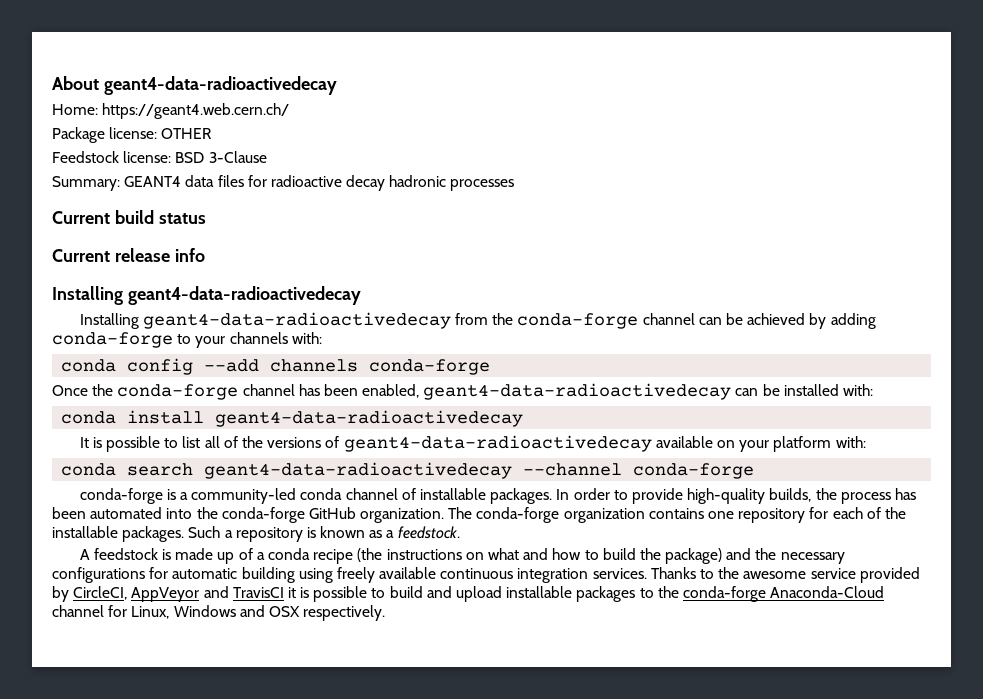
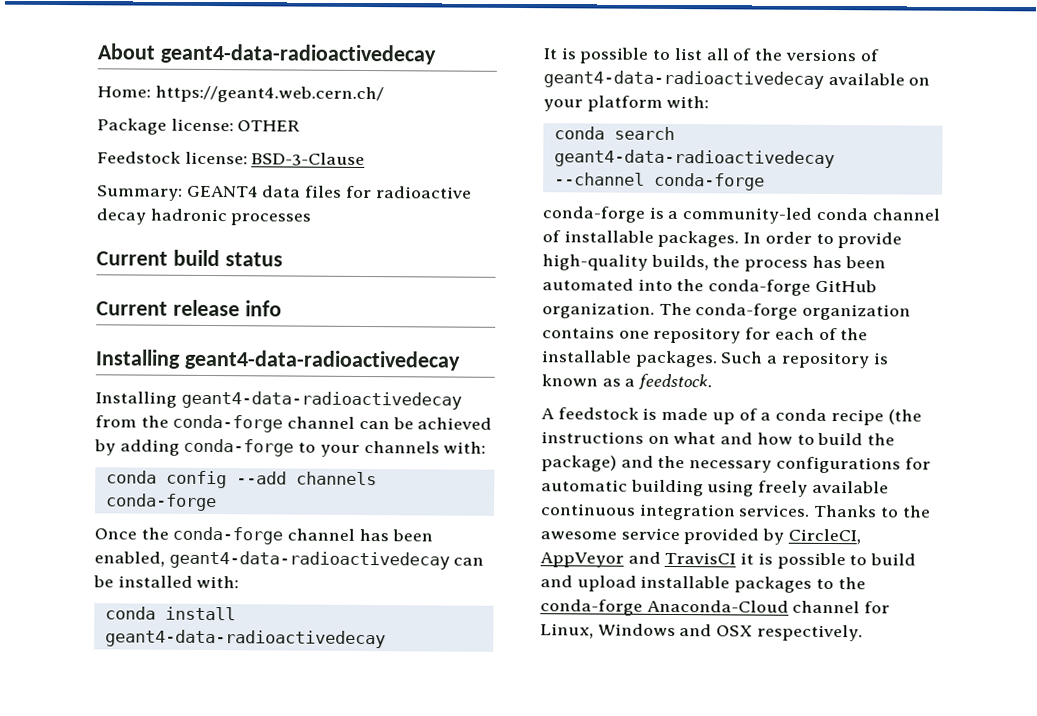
- Feedstock license: BSD 3-Clause
+ Feedstock license: BSD-3-Clause

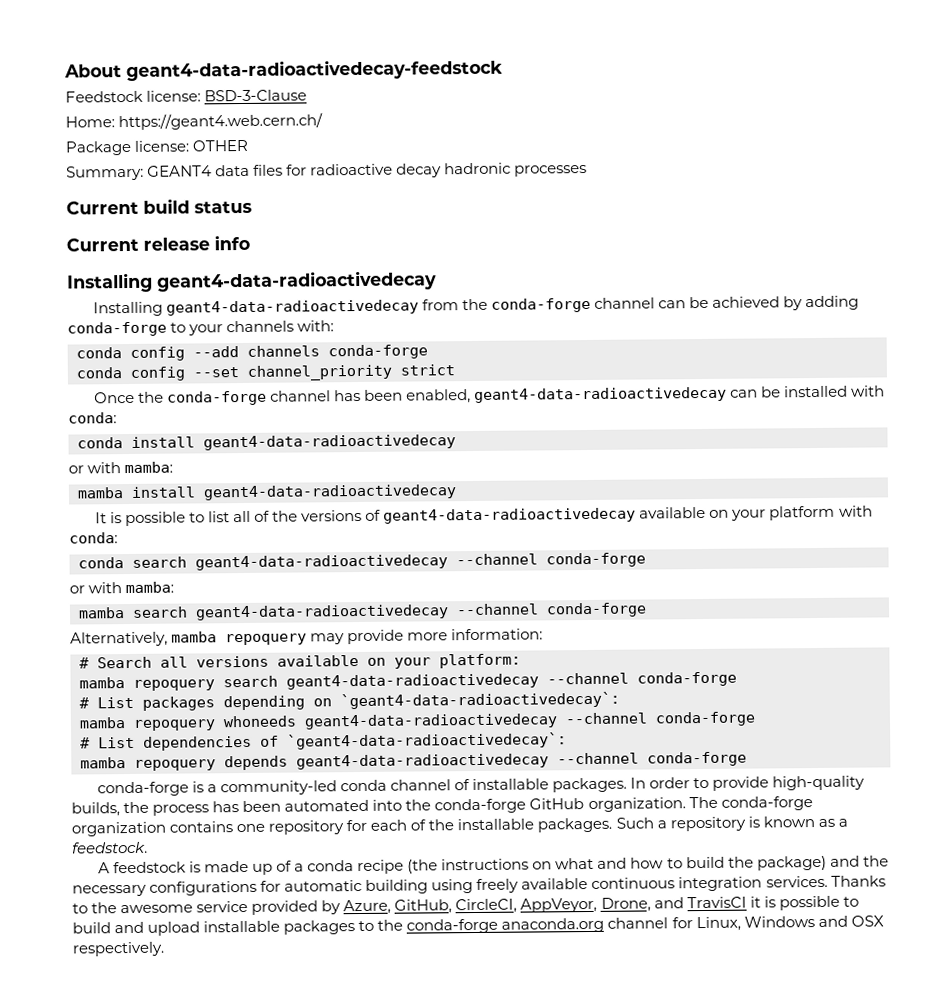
- About geant4-data-radioactivedecay
+ About geant4-data-radioactivedecay-feedstock
+ Feedstock license: BSD-3-Clause
- Feedstock license: BSD-3-Clause
+ conda config --set channel_priority strict
- Once the conda-forge channel has been enabled, geant4-data-radioactivedecay can be installed with:
+ Once the conda-forge channel has been enabled, geant4-data-radioactivedecay can be installed with conda:
  conda install geant4-data-radioactivedecay
+ or with mamba:
+ mamba install geant4-data-radioactivedecay
- It is possible to list all of the versions of geant4-data-radioactivedecay available on your platform with:
+ It is possible to list all of the versions of geant4-data-radioactivedecay available on your platform with conda:
  conda search geant4-data-radioactivedecay --channel conda-forge
+ or with mamba:
+ mamba search geant4-data-radioactivedecay --channel conda-forge
+ Alternatively, mamba repoquery may provide more information:
+ # Search all versions available on your platform:
+ mamba repoquery search geant4-data-radioactivedecay --channel conda-forge
+ # List packages depending on `geant4-data-radioactivedecay`:
+ mamba repoquery whoneeds geant4-data-radioactivedecay --channel conda-forge
+ # List dependencies of `geant4-data-radioactivedecay`:
+ mamba repoquery depends geant4-data-radioactivedecay --channel conda-forge
- Thanks to the awesome service provided by CircleCI, AppVeyor and TravisCI it is possible to build and upload installable packages to the conda-forge Anaconda-Cloud channel for Linux, Windows and OSX respectively.
+ Thanks to the awesome service provided by Azure, GitHub, CircleCI, AppVeyor, Drone, and TravisCI it is possible to build and upload installable packages to the conda-forge anaconda.org channel for Linux, Windows and OSX respectively.

